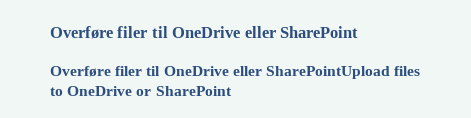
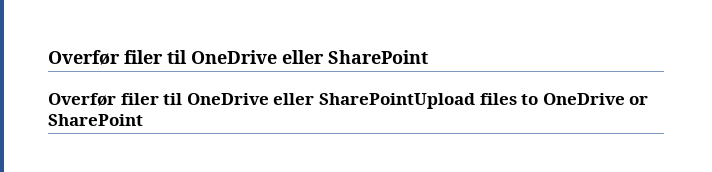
- Overføre filer til OneDrive eller SharePoint
+ Overfør filer til OneDrive eller SharePoint
- Overføre filer til OneDrive eller SharePointUpload files to OneDrive or SharePoint
+ Overfør filer til OneDrive eller SharePointUpload files to OneDrive or SharePoint

